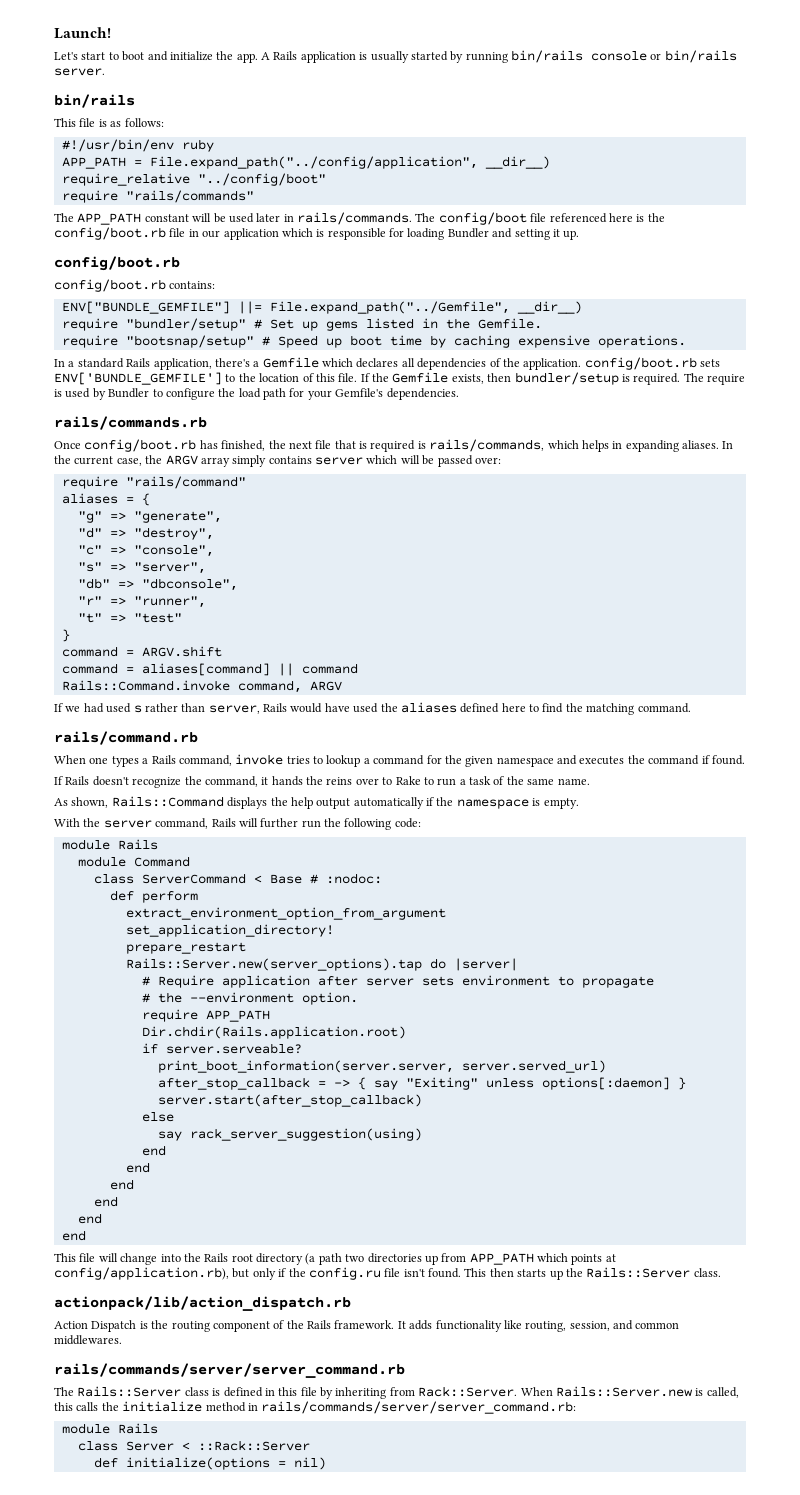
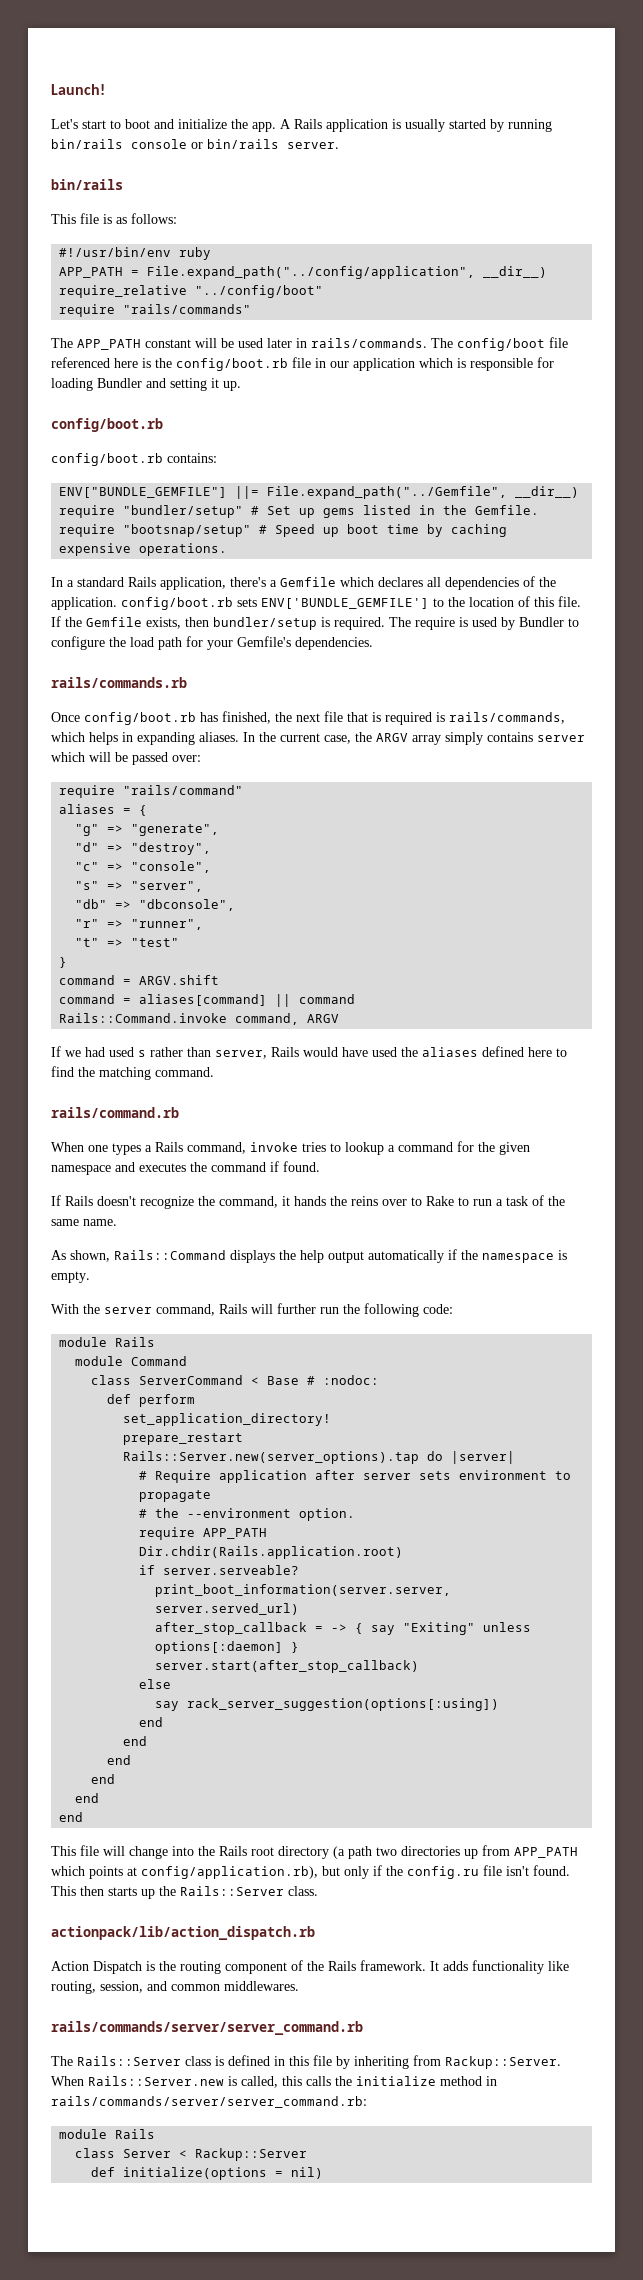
- extract_environment_option_from_argument
- say rack_server_suggestion(using)
+ say rack_server_suggestion(options[:using])
- The Rails::Server class is defined in this file by inheriting from Rack::Server.
+ The Rails::Server class is defined in this file by inheriting from Rackup::Server.
- class Server < ::Rack::Server
+ class Server < Rackup::Server

